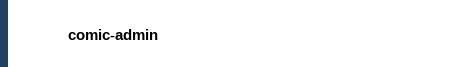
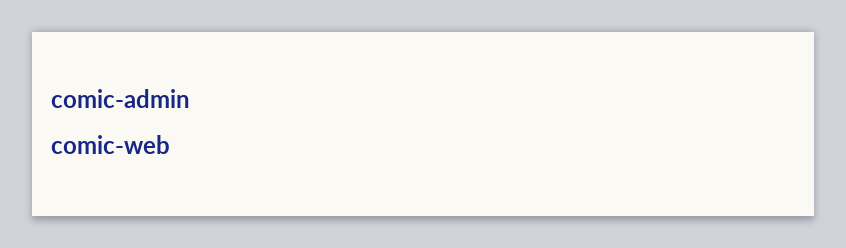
+ comic-web

